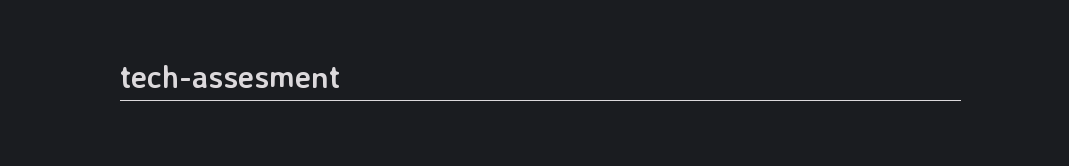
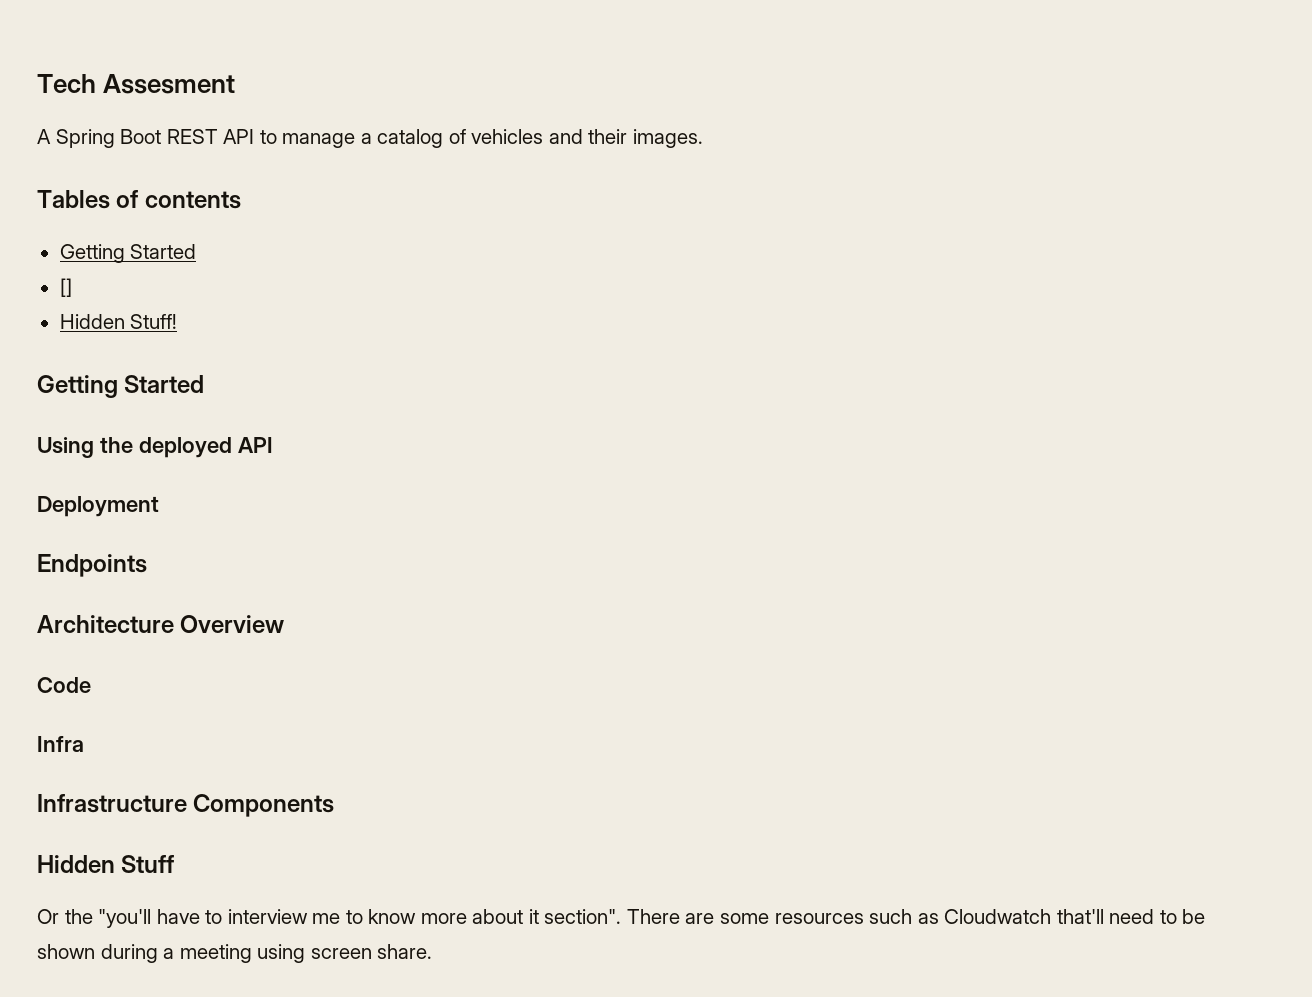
- tech-assesment
+ Tech Assesment
+ A Spring Boot REST API to manage a catalog of vehicles and their images.
+ Tables of contents
+ Getting Started
+ []
+ Hidden Stuff!
+ Getting Started
+ Using the deployed API
+ Deployment
+ Endpoints
+ Architecture Overview
+ Code
+ Infra
+ Infrastructure Components
+ Hidden Stuff
+ Or the "you'll have to interview me to know more about it section". There are some resources such as Cloudwatch that'll need to be shown during a meeting using screen share.

